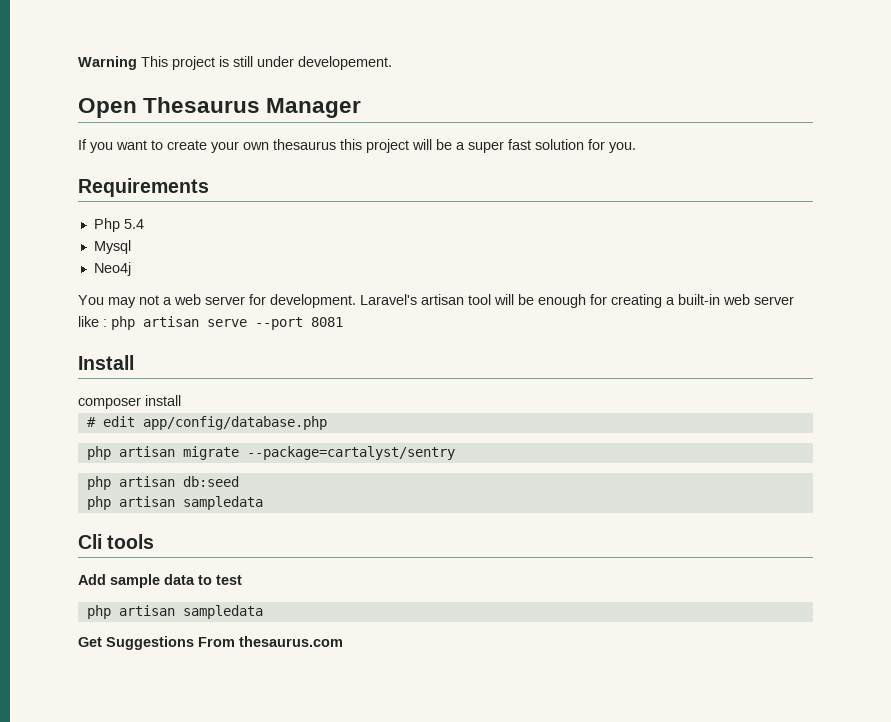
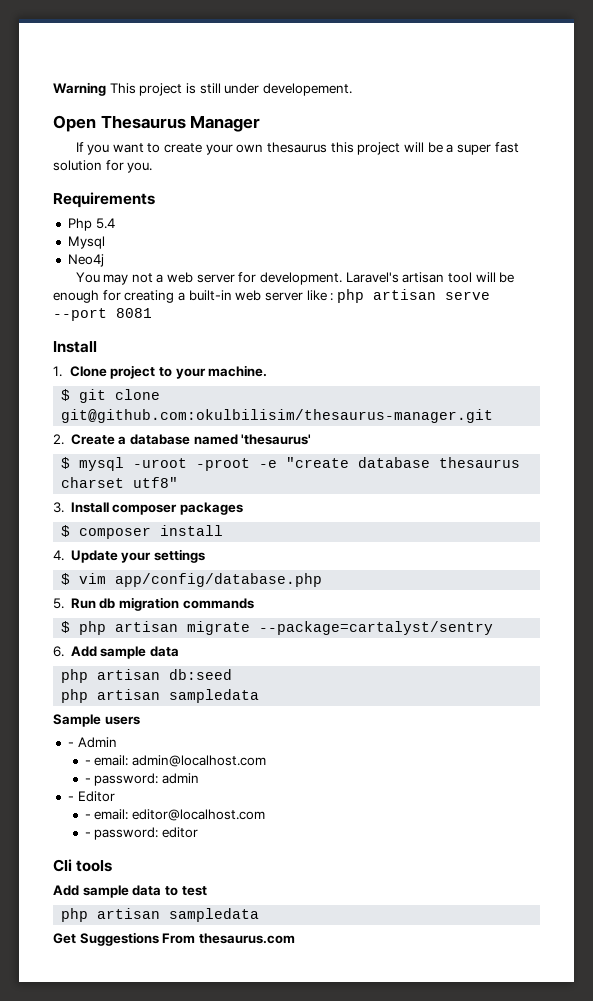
- composer install
- # edit app/config/database.php
- php artisan migrate --package=cartalyst/sentry
+ 1. Clone project to your machine.
+ $ git clone git@github.com:okulbilisim/thesaurus-manager.git
+ 2. Create a database named 'thesaurus'
+ $ mysql -uroot -proot -e "create database thesaurus charset utf8"
+ 3. Install composer packages
+ $ composer install
+ 4. Update your settings
+ $ vim app/config/database.php
+ 5. Run db migration commands
+ $ php artisan migrate --package=cartalyst/sentry
+ 6. Add sample data
+ Sample users
+ - Admin
+ - email: admin@localhost.com
+ - password: admin
+ - Editor
+ - email: editor@localhost.com
+ - password: editor

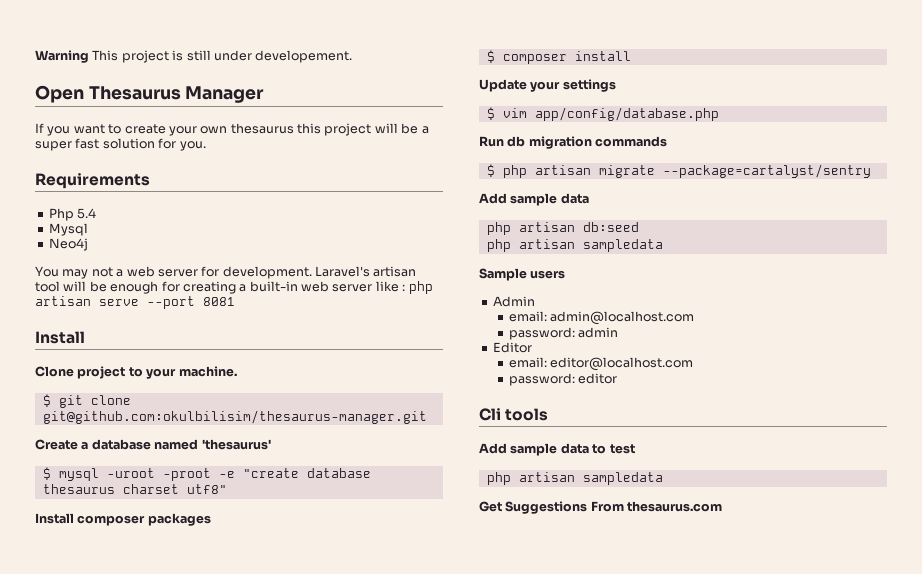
- 1. Clone project to your machine.
+ Clone project to your machine.
- 2. Create a database named 'thesaurus'
+ Create a database named 'thesaurus'
- 3. Install composer packages
+ Install composer packages
- 4. Update your settings
+ Update your settings
- 5. Run db migration commands
+ Run db migration commands
  $ php artisan migrate --package=cartalyst/sentry
- 6. Add sample data
+ Add sample data
- - Admin
+ Admin
- - email: admin@localhost.com
+ email: admin@localhost.com
- - password: admin
+ password: admin
- - Editor
+ Editor
- - email: editor@localhost.com
+ email: editor@localhost.com
- - password: editor
+ password: editor

